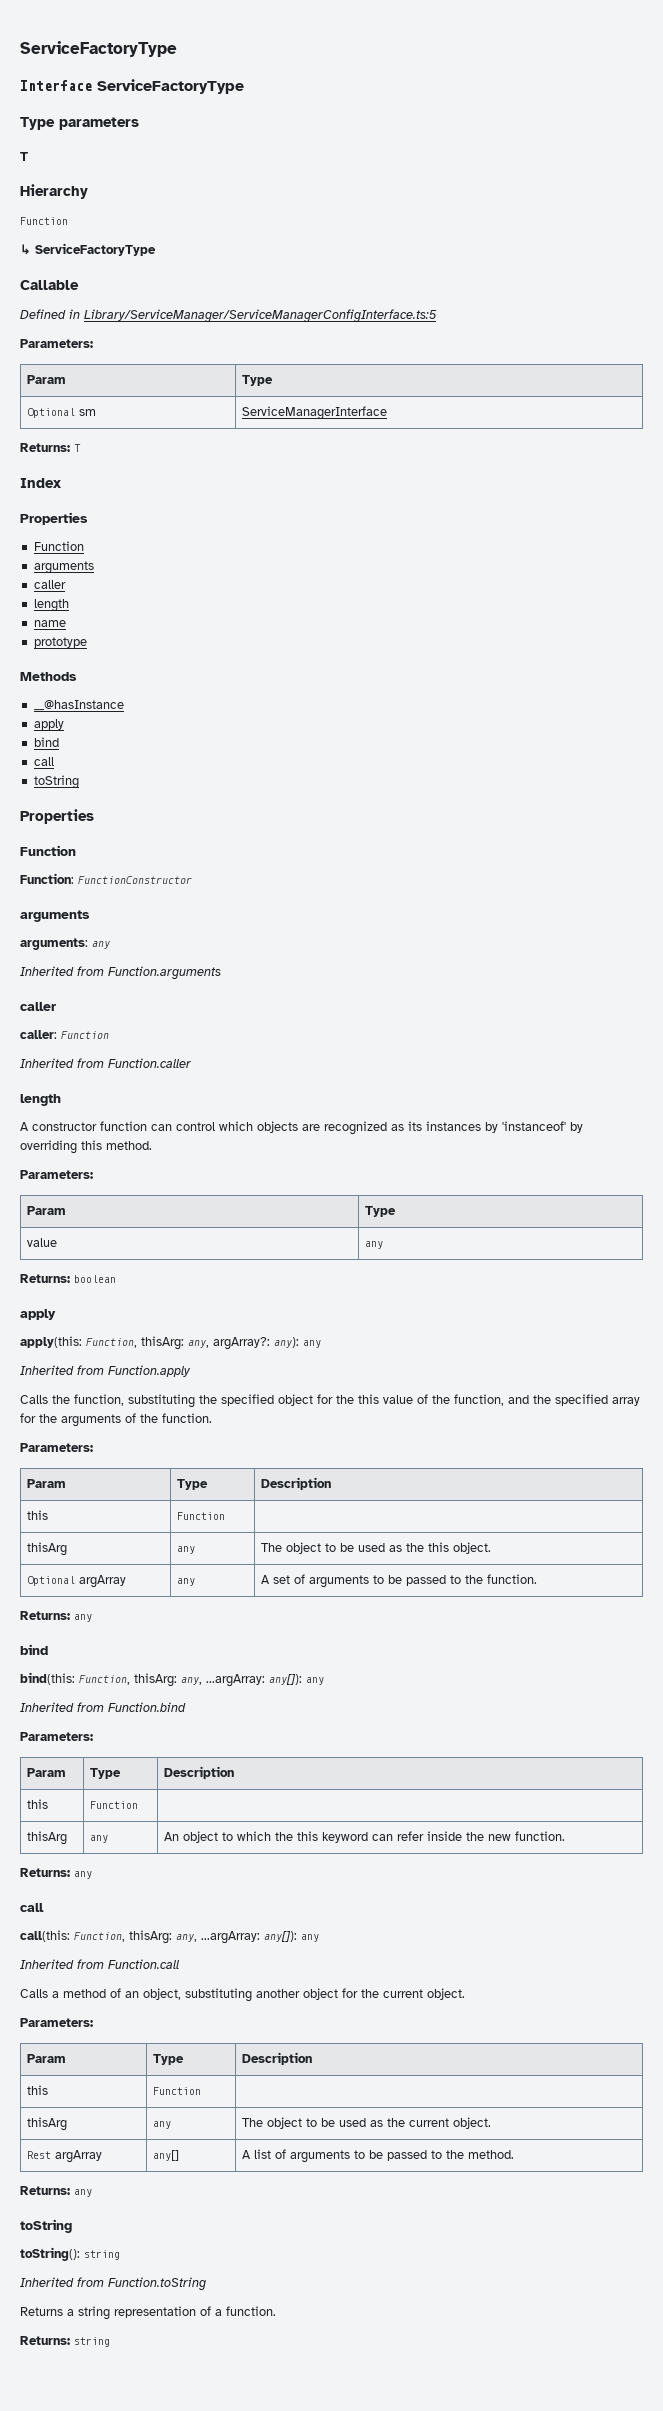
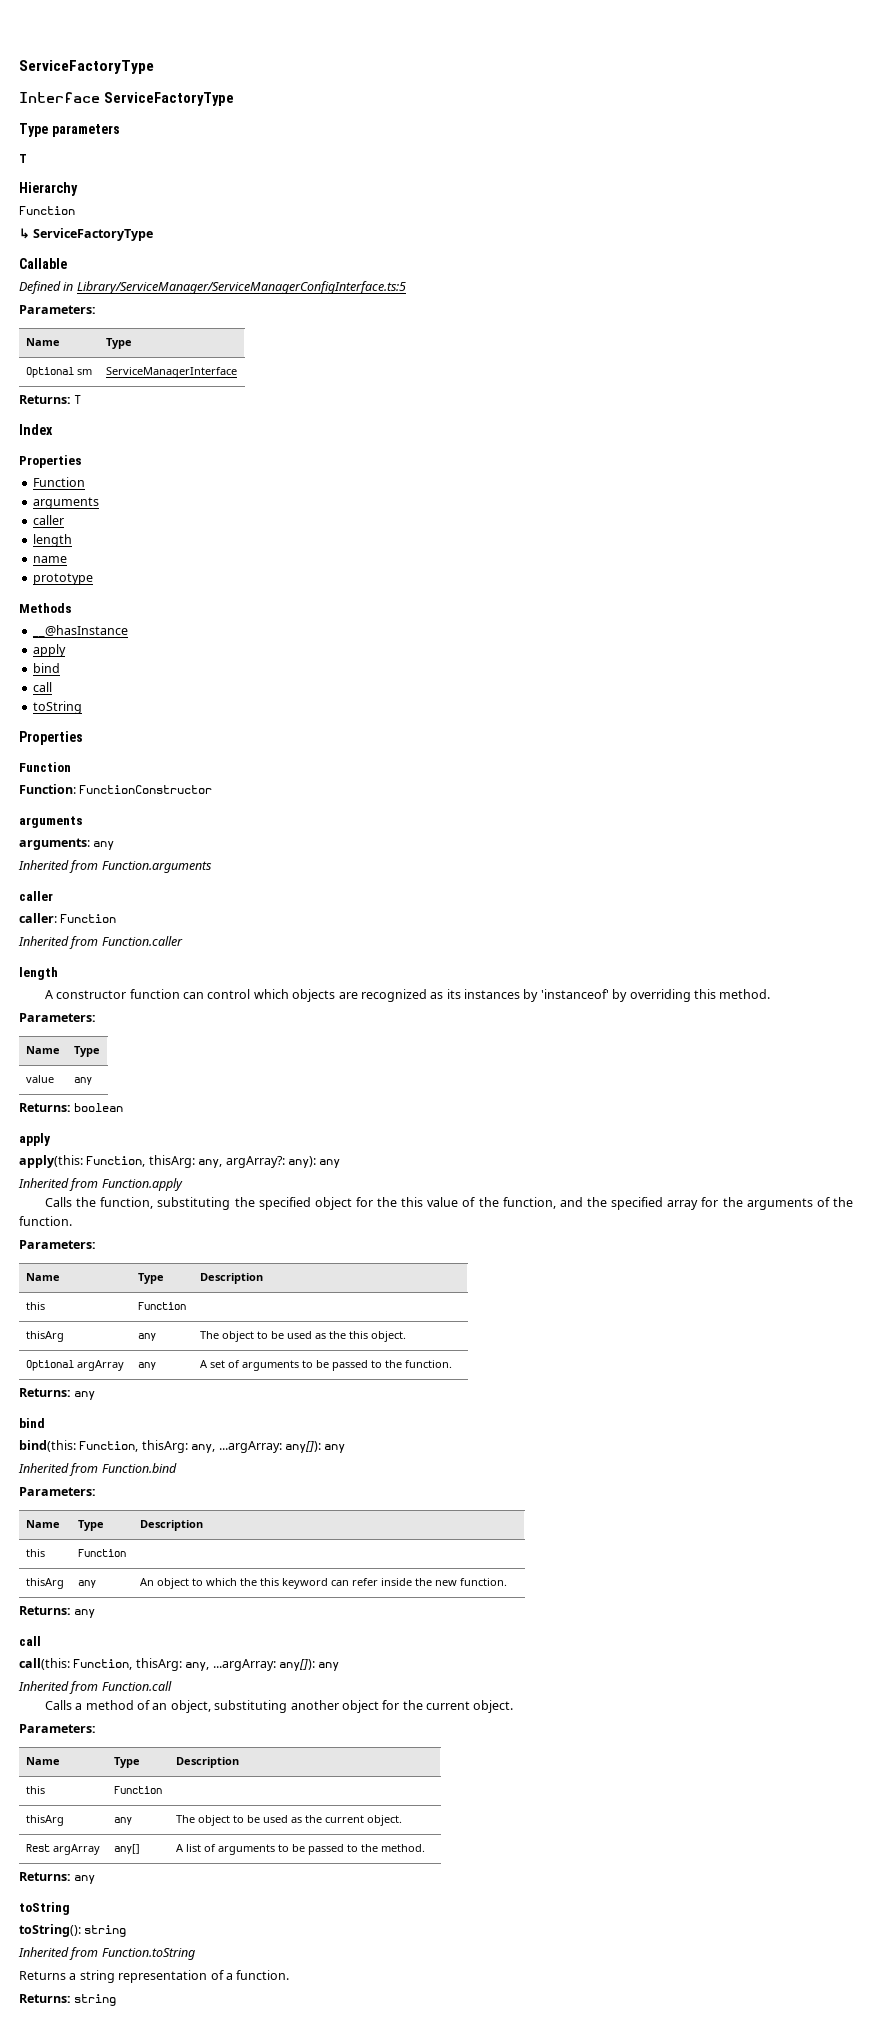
  Defined in Library/ServiceManager/ServiceManagerConfigInterface.ts:5
  Parameters:
- Param | Type
+ Name | Type
  A constructor function can control which objects are recognized as its instances by 'instanceof' by overriding this method.
  Parameters:
- Param | Type
+ Name | Type
  Calls the function, substituting the specified object for the this value of the function, and the specified array for the arguments of the function.
  Parameters:
- Param | Type | Description
+ Name | Type | Description
  Inherited from Function.bind
  Parameters:
- Param | Type | Description
+ Name | Type | Description
  Calls a method of an object, substituting another object for the current object.
  Parameters:
- Param | Type | Description
+ Name | Type | Description

